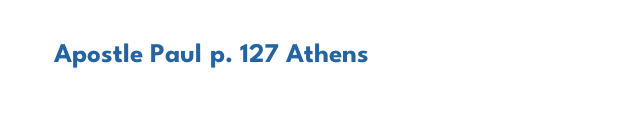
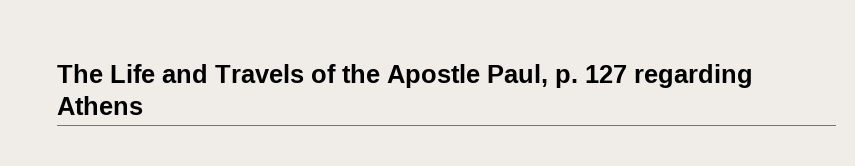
- Apostle Paul p. 127 Athens
+ The Life and Travels of the Apostle Paul, p. 127 regarding Athens

